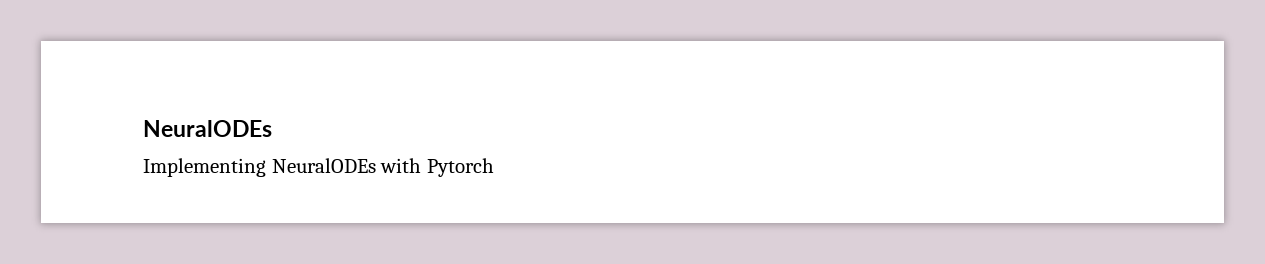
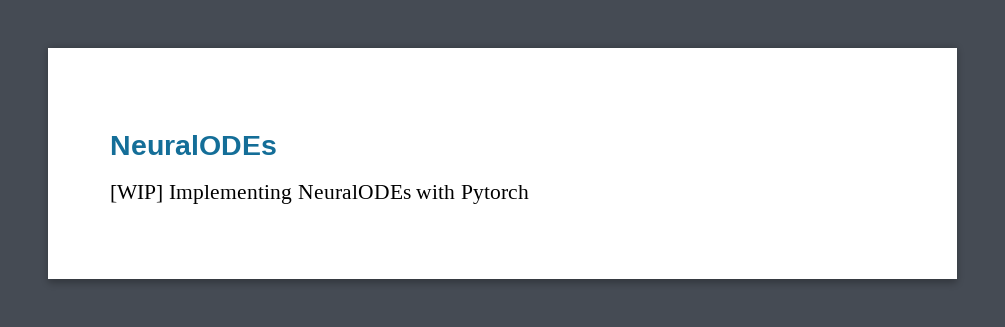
- Implementing NeuralODEs with Pytorch
+ [WIP] Implementing NeuralODEs with Pytorch

